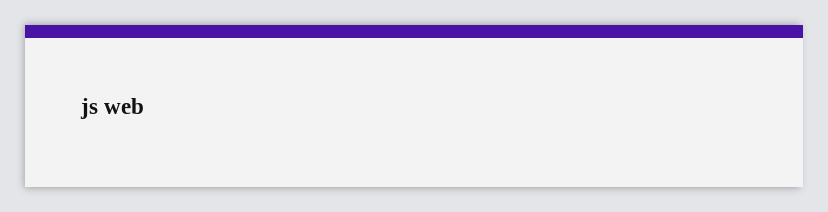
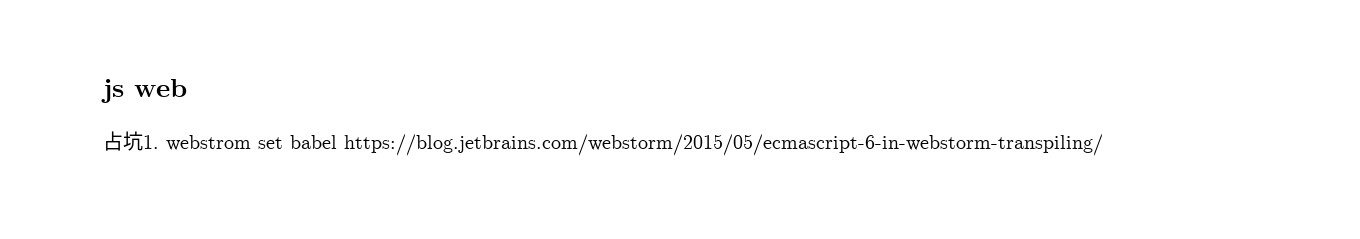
+ 占坑1. webstrom set babel https://blog.jetbrains.com/webstorm/2015/05/ecmascript-6-in-webstorm-transpiling/

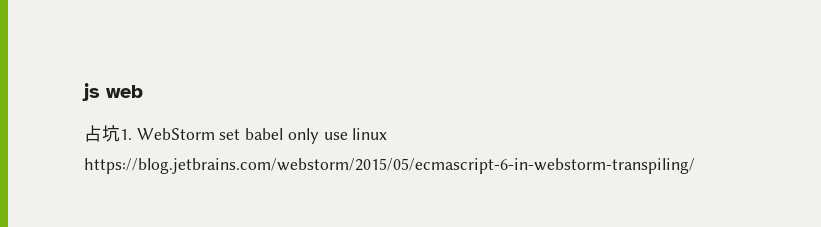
- 占坑1. webstrom set babel https://blog.jetbrains.com/webstorm/2015/05/ecmascript-6-in-webstorm-transpiling/
+ 占坑1. WebStorm set babel only use linux https://blog.jetbrains.com/webstorm/2015/05/ecmascript-6-in-webstorm-transpiling/

